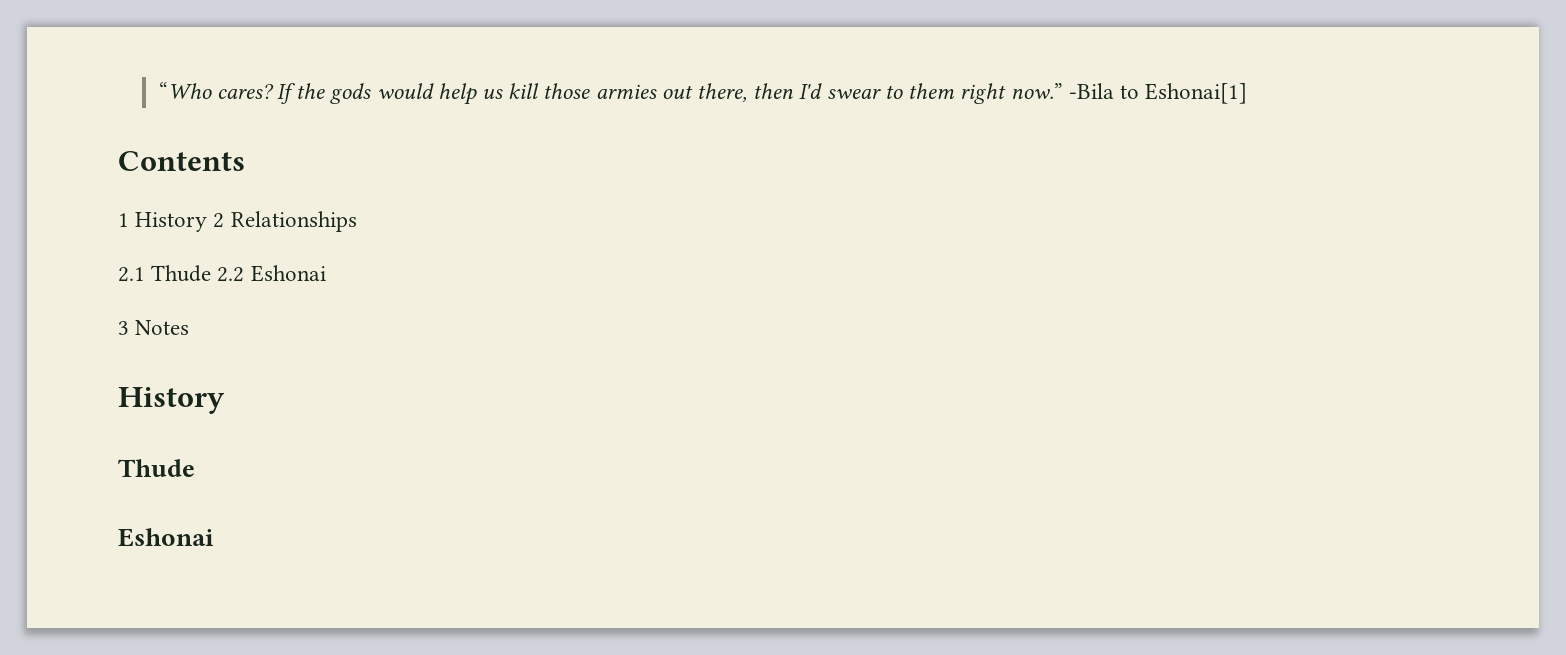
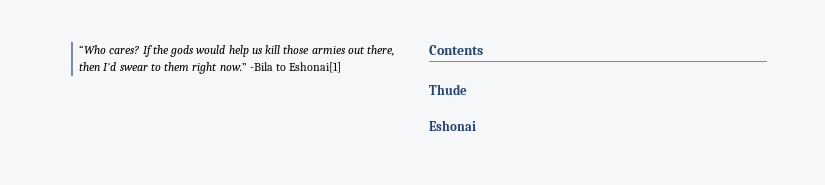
- 1 History 2 Relationships
- 2.1 Thude 2.2 Eshonai
- 3 Notes
- History

